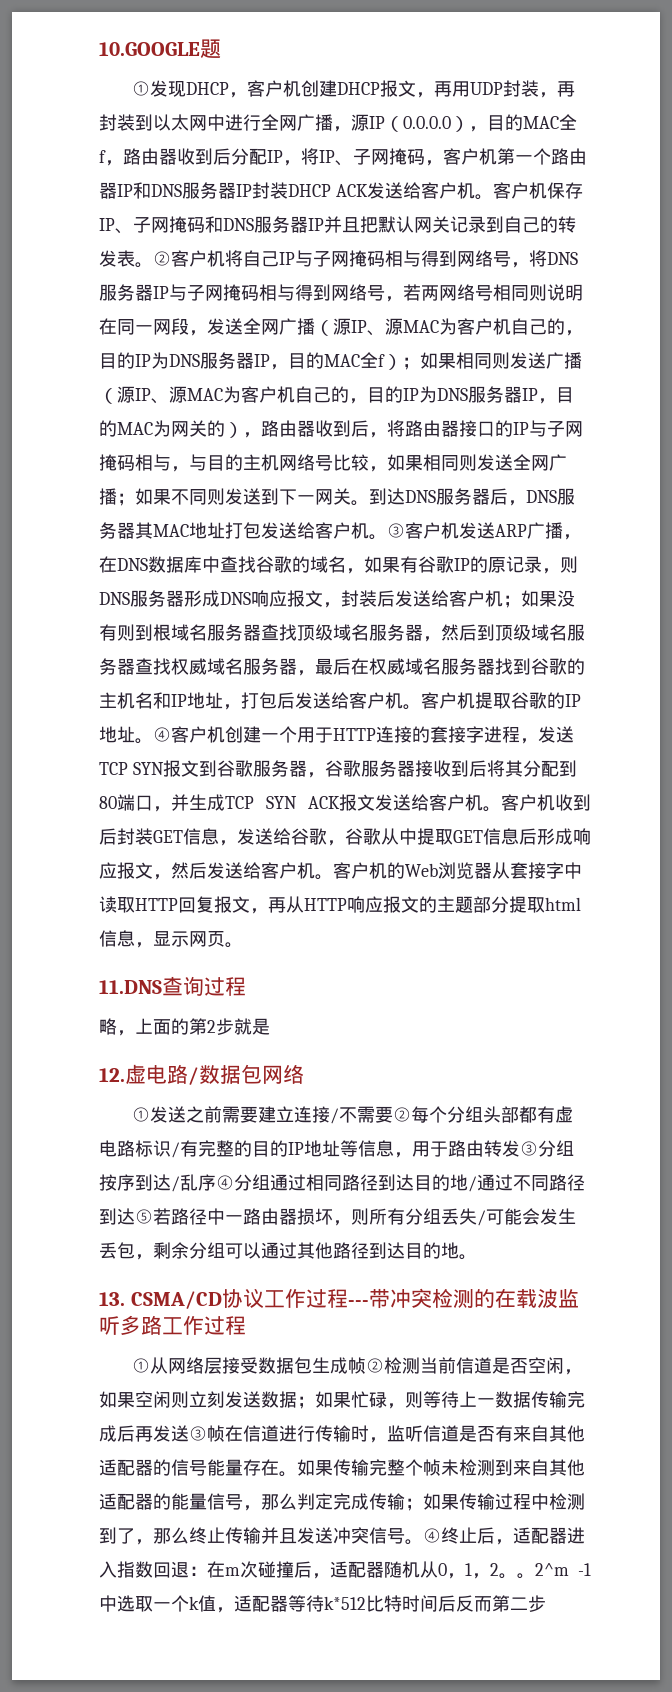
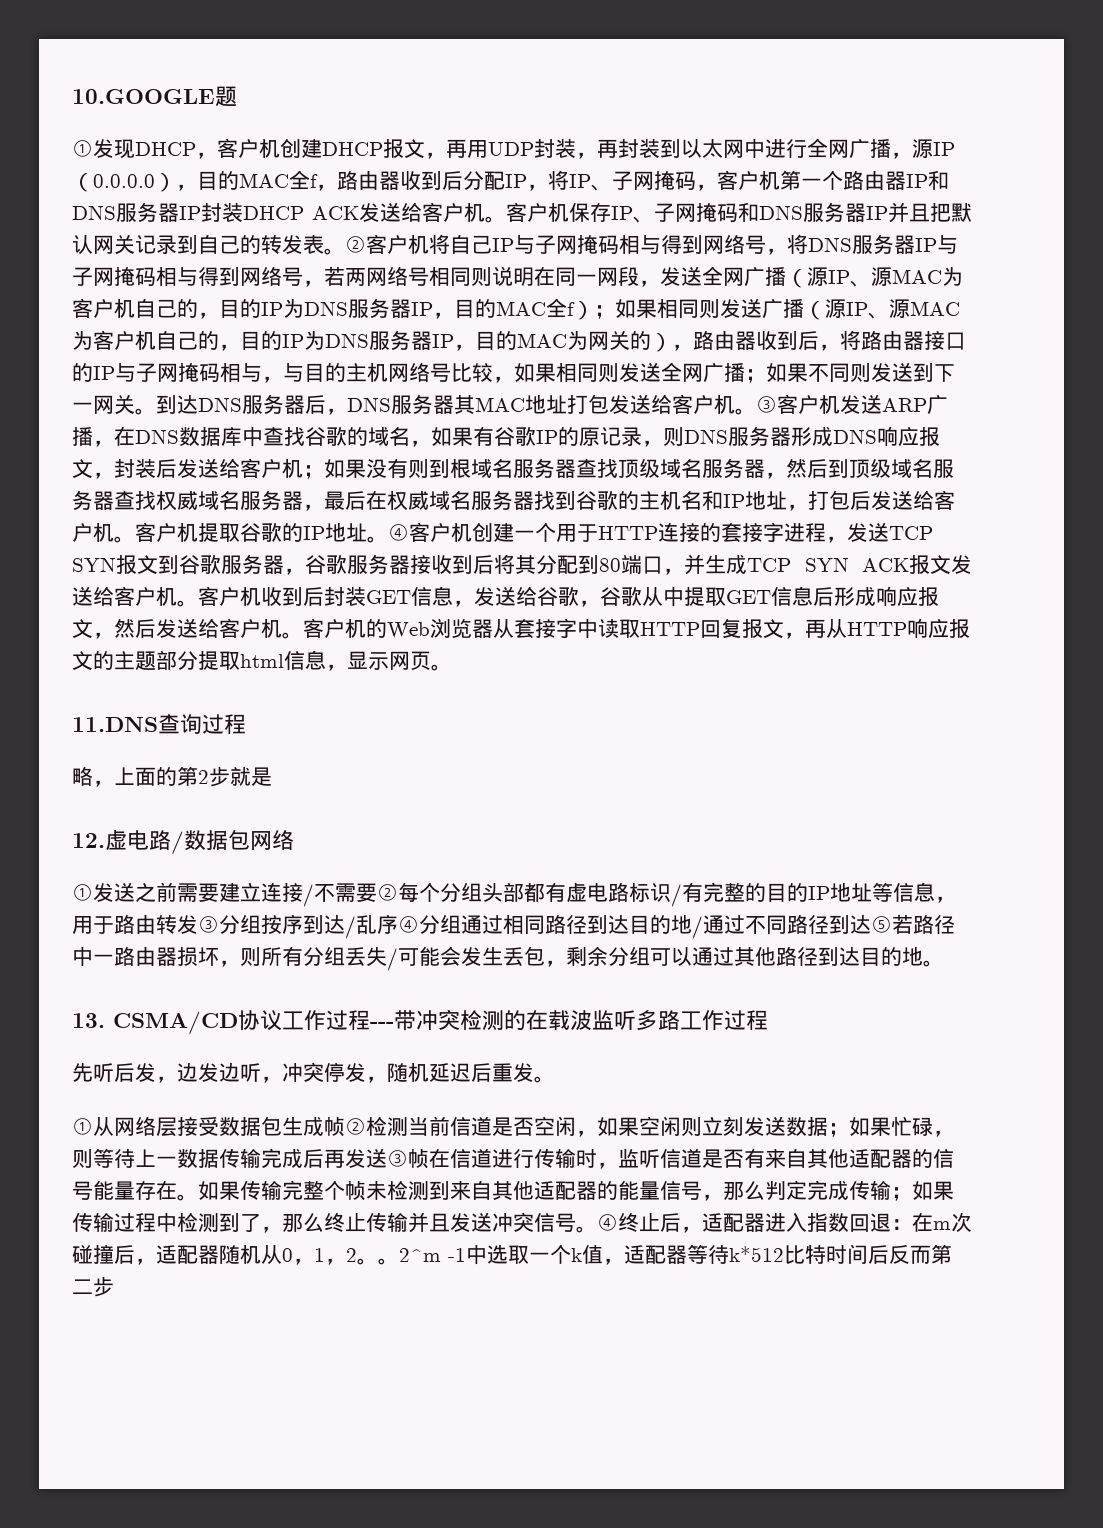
+ 先听后发，边发边听，冲突停发，随机延迟后重发。

